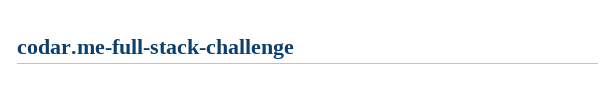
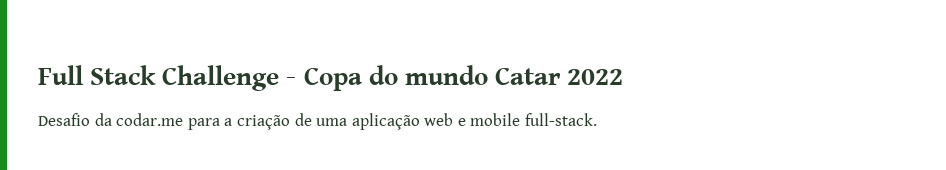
- codar.me-full-stack-challenge
+ Full Stack Challenge - Copa do mundo Catar 2022
+ Desafio da codar.me para a criação de uma aplicação web e mobile full-stack.

